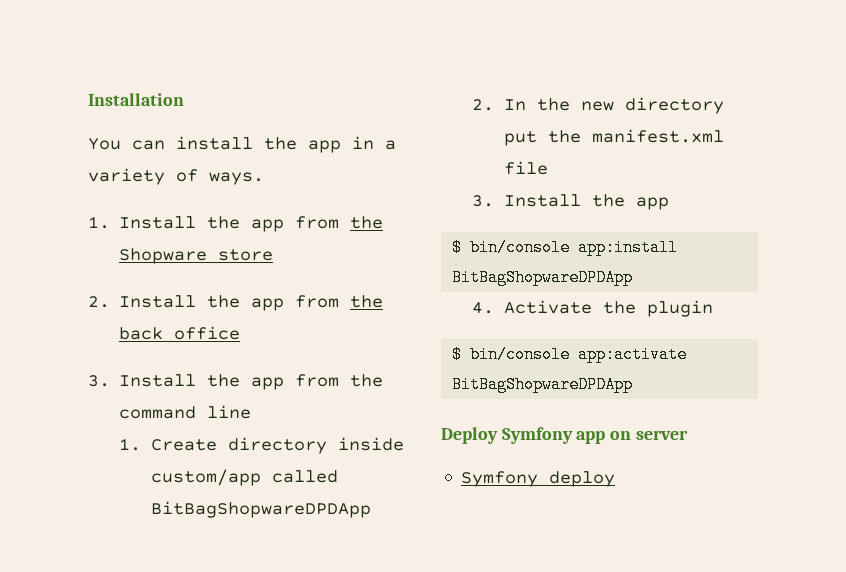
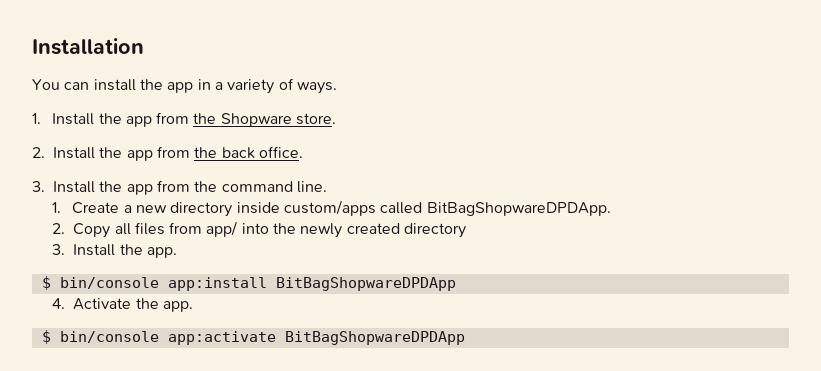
- 1. Install the app from the Shopware store
+ 1. Install the app from the Shopware store.
- 2. Install the app from the back office
+ 2. Install the app from the back office.
- 3. Install the app from the command line
+ 3. Install the app from the command line.
- 1. Create directory inside custom/app called BitBagShopwareDPDApp
- 2. In the new directory put the manifest.xml file
- 3. Install the app
+ 1. Create a new directory inside custom/apps called BitBagShopwareDPDApp.
+ 2. Copy all files from app/ into the newly created directory
+ 3. Install the app.
- 4. Activate the plugin
+ 4. Activate the app.
- Deploy Symfony app on server
- Symfony deploy

